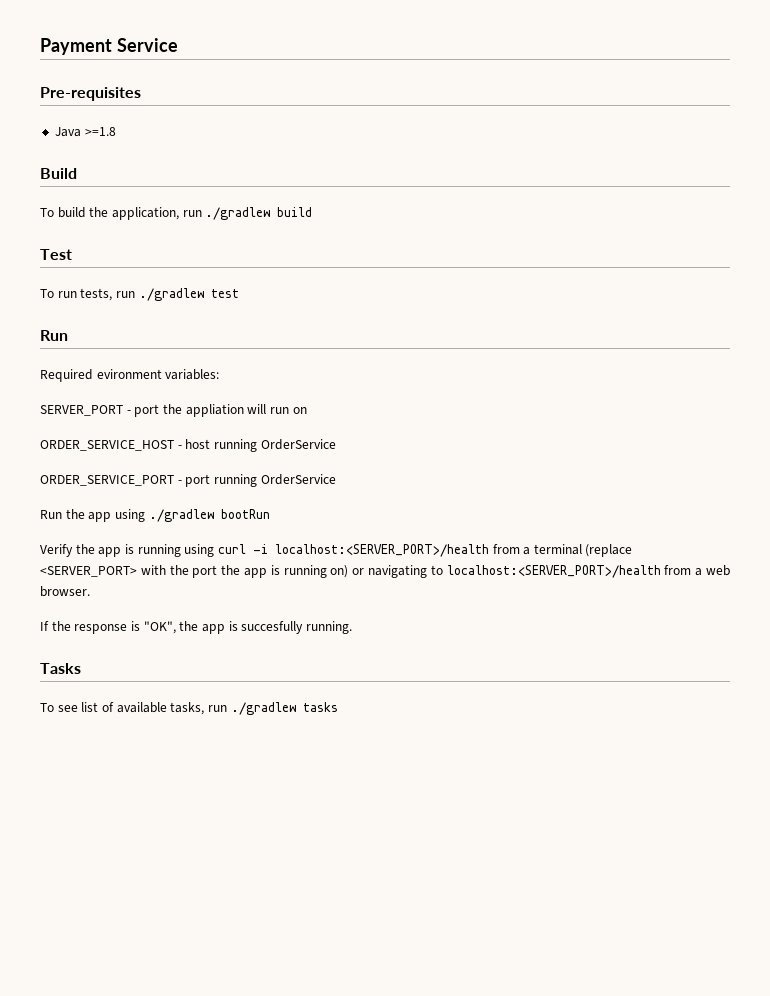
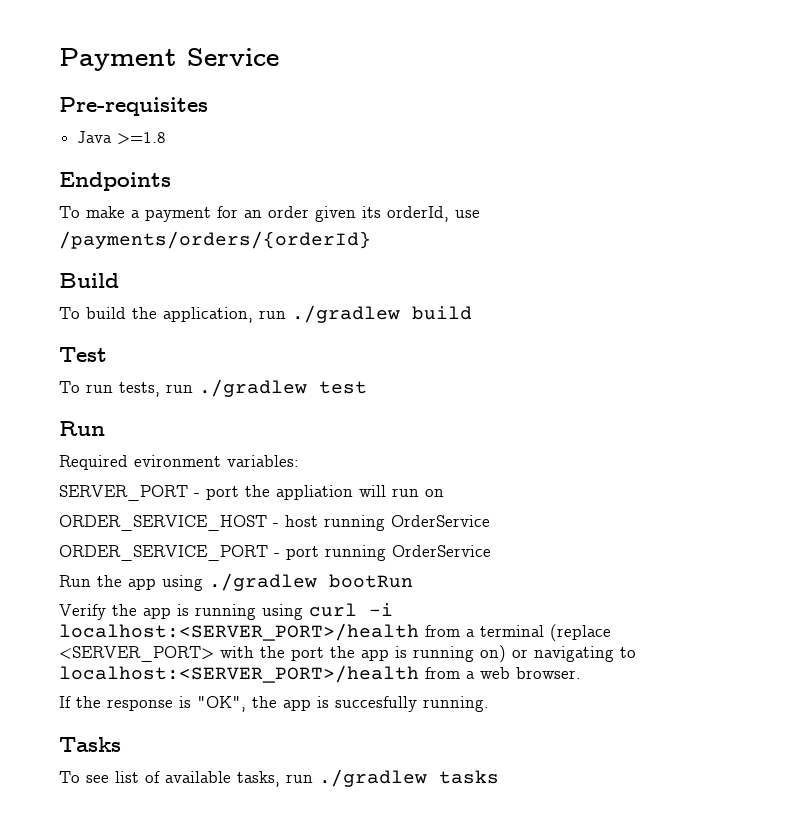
+ Endpoints
+ To make a payment for an order given its orderId, use
+ /payments/orders/{orderId}

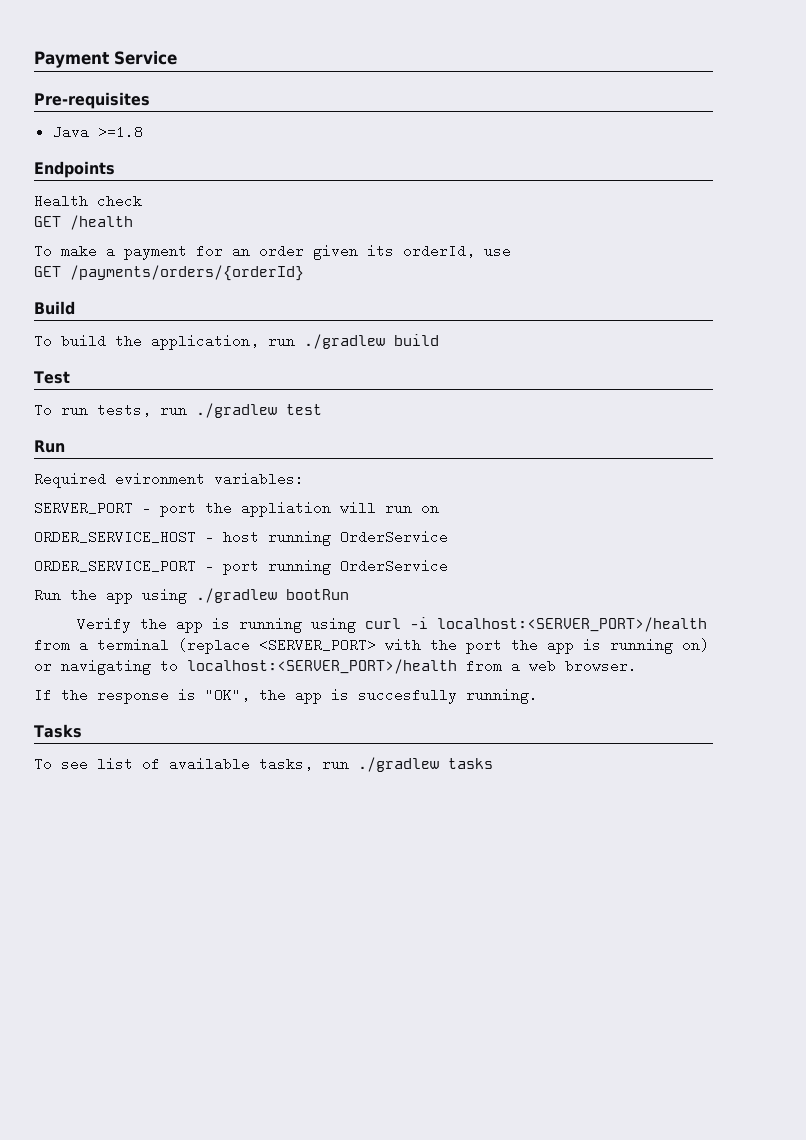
+ Health check
+ GET /health
- /payments/orders/{orderId}
+ GET /payments/orders/{orderId}

